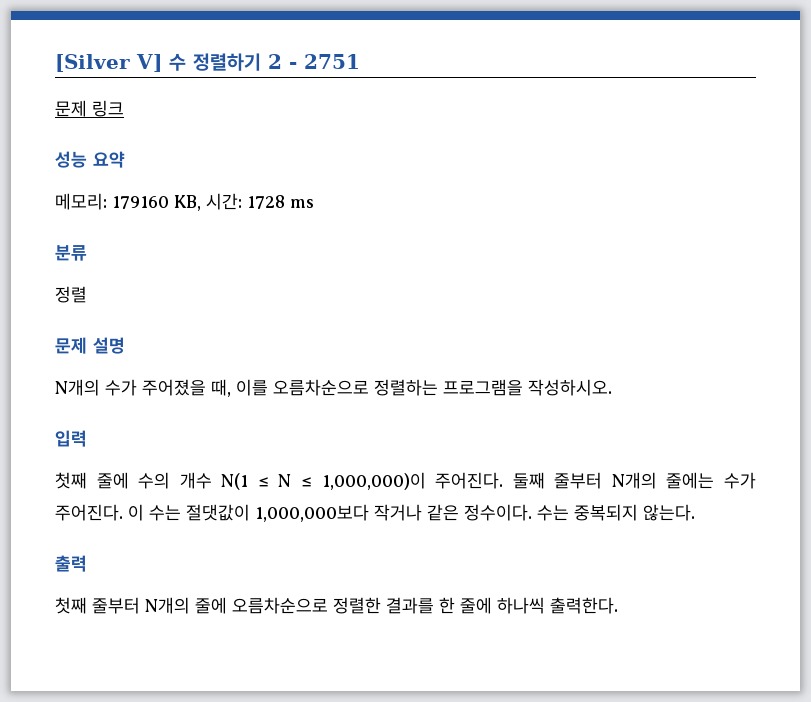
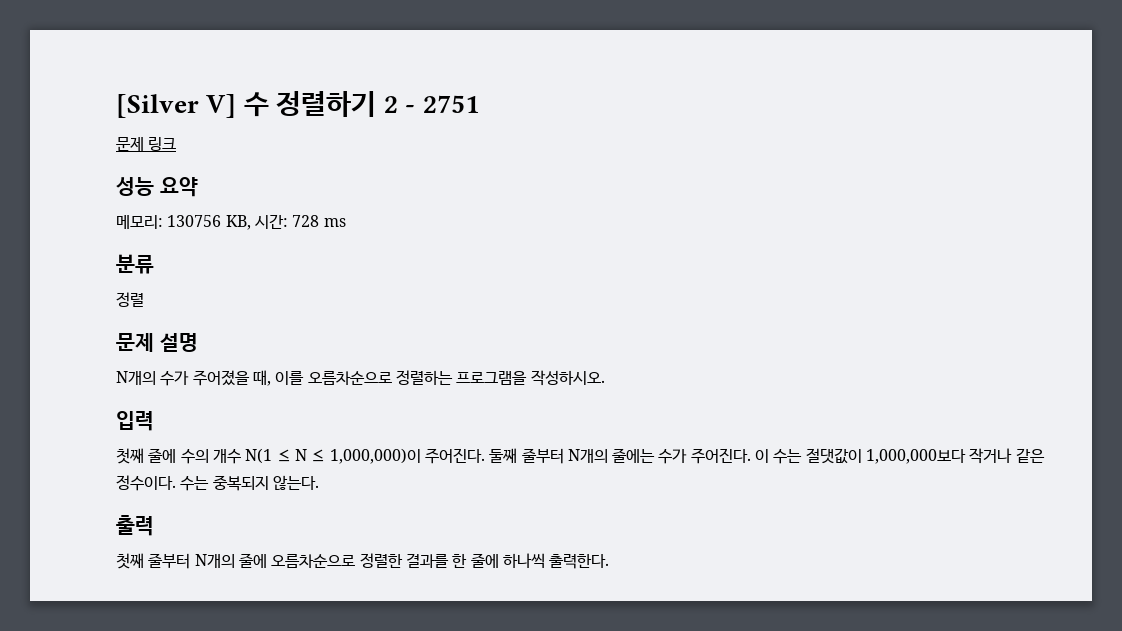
- 메모리: 179160 KB, 시간: 1728 ms
+ 메모리: 130756 KB, 시간: 728 ms

